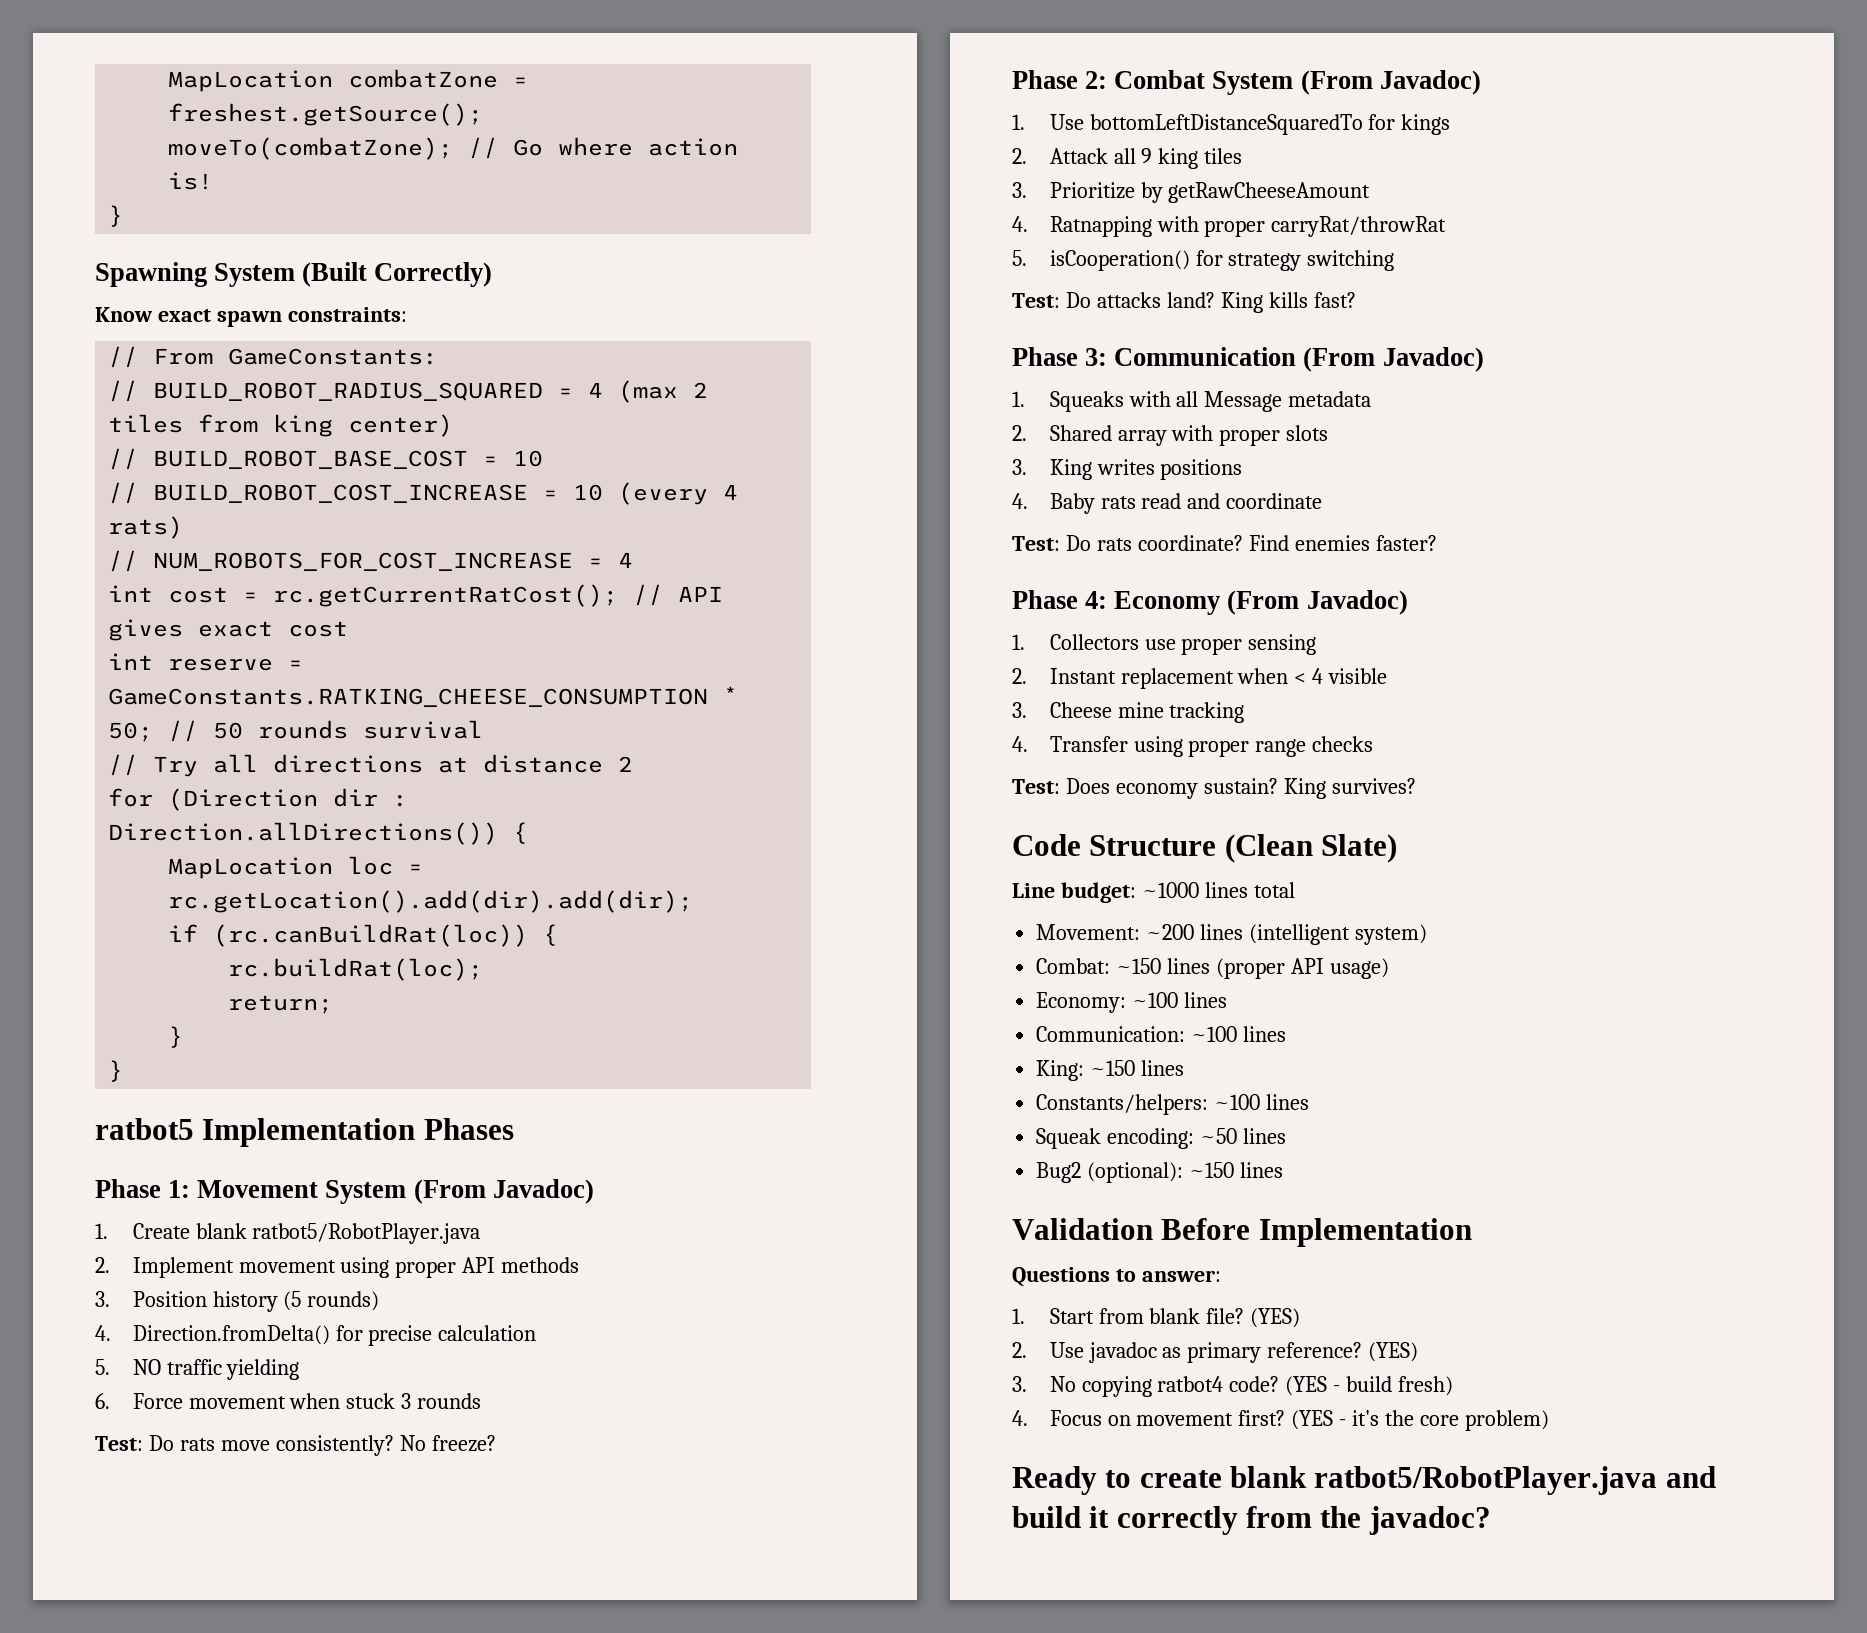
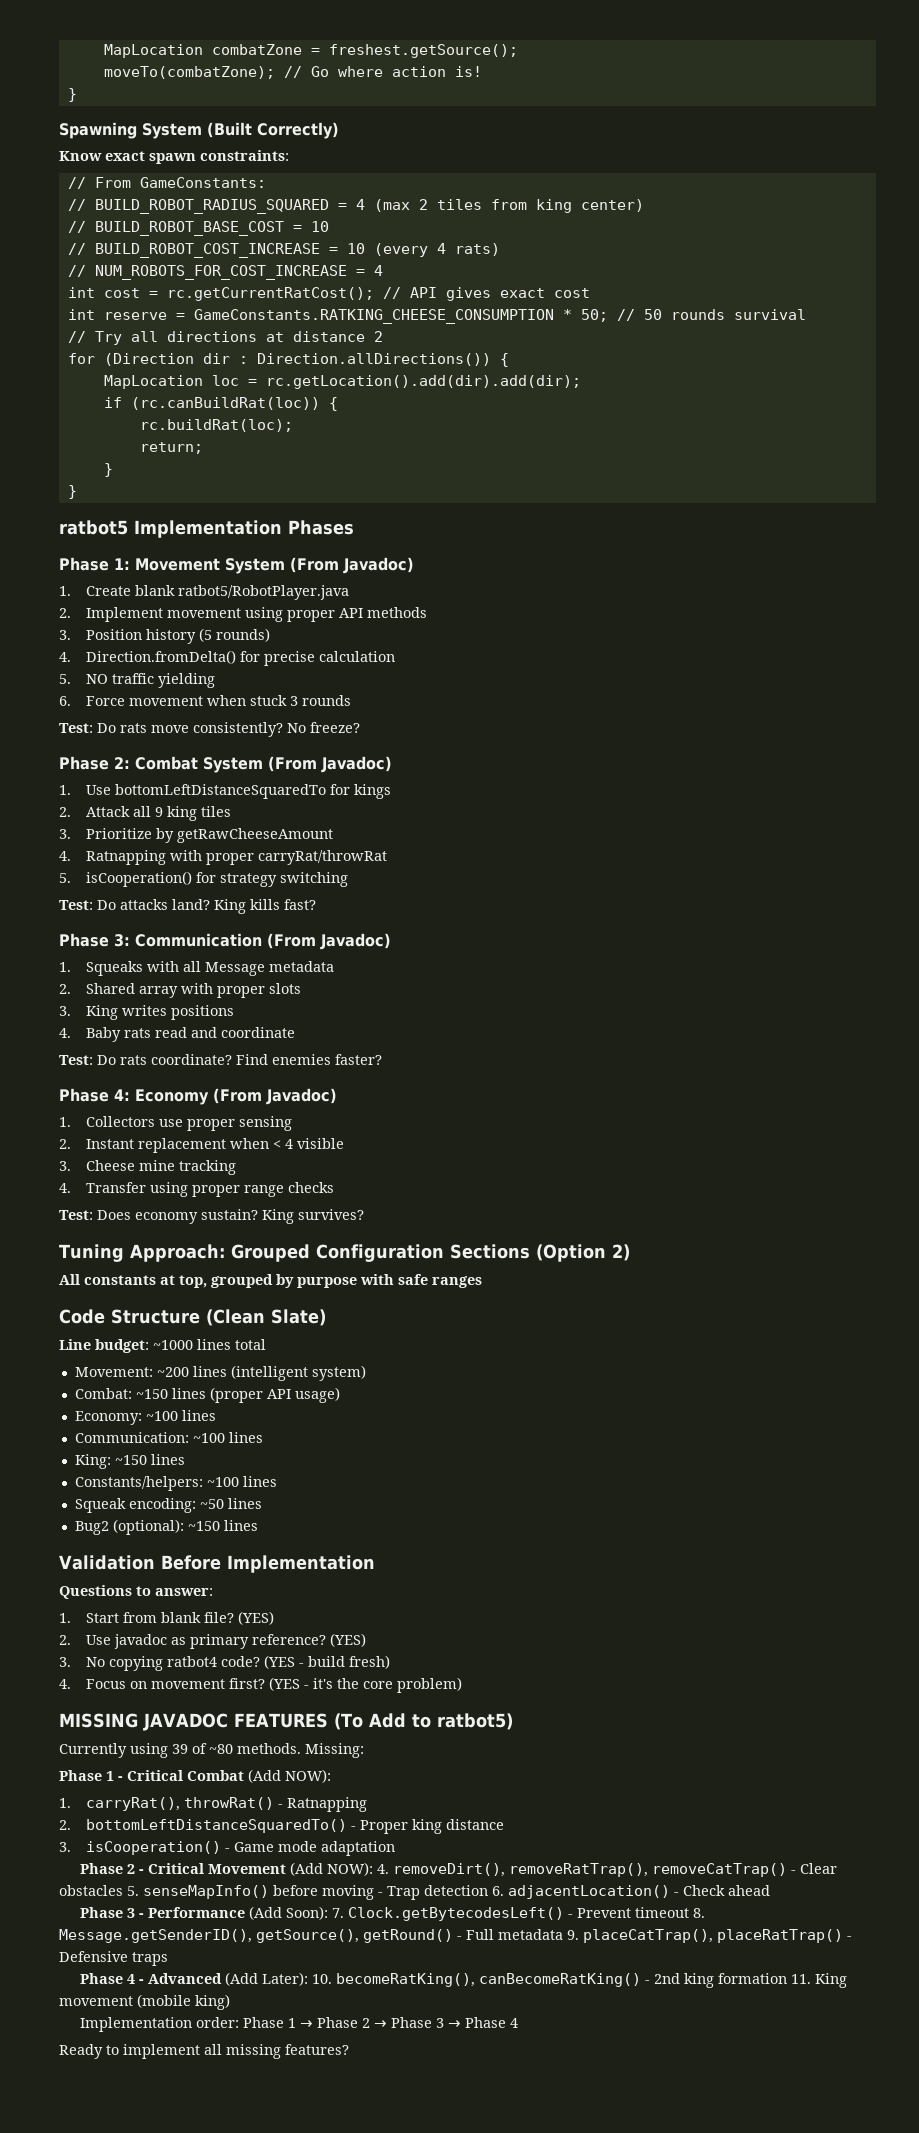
+ Tuning Approach: Grouped Configuration Sections (Option 2)
+ All constants at top, grouped by purpose with safe ranges
- Ready to create blank ratbot5/RobotPlayer.java and build it correctly from the javadoc?
+ MISSING JAVADOC FEATURES (To Add to ratbot5)
+ Currently using 39 of ~80 methods. Missing:
+ Phase 1 - Critical Combat (Add NOW):
+ 1. carryRat(), throwRat() - Ratnapping
+ 2. bottomLeftDistanceSquaredTo() - Proper king distance
+ 3. isCooperation() - Game mode adaptation
+ Phase 2 - Critical Movement (Add NOW): 4. removeDirt(), removeRatTrap(), removeCatTrap() - Clear obstacles 5. senseMapInfo() before moving - Trap detection 6. adjacentLocation() - Check ahead
+ Phase 3 - Performance (Add Soon): 7. Clock.getBytecodesLeft() - Prevent timeout 8. Message.getSenderID(), getSource(), getRound() - Full metadata 9. placeCatTrap(), placeRatTrap() - Defensive traps
+ Phase 4 - Advanced (Add Later): 10. becomeRatKing(), canBecomeRatKing() - 2nd king formation 11. King movement (mobile king)
+ Implementation order: Phase 1 → Phase 2 → Phase 3 → Phase 4
+ Ready to implement all missing features?

